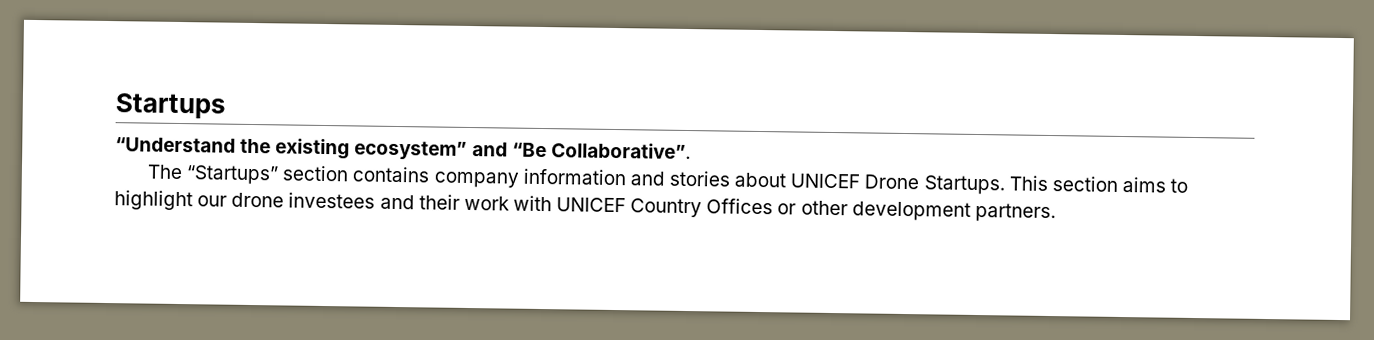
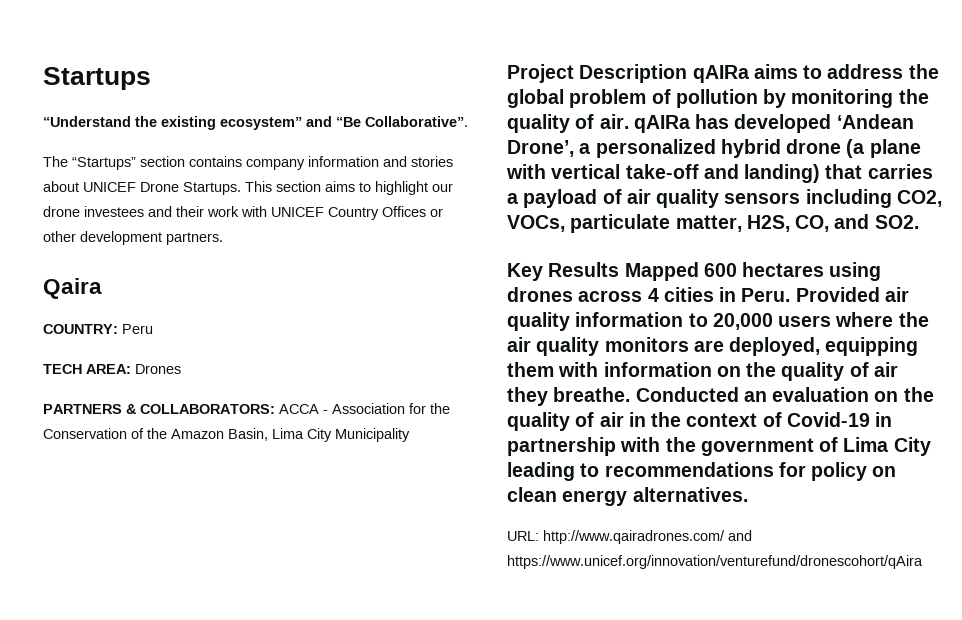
+ Qaira
+ COUNTRY: Peru
+ TECH AREA: Drones
+ PARTNERS & COLLABORATORS: ACCA - Association for the Conservation of the Amazon Basin, Lima City Municipality
+ Project Description qAIRa aims to address the global problem of pollution by monitoring the quality of air. qAIRa has developed ‘Andean Drone’, a personalized hybrid drone (a plane with vertical take-off and landing) that carries a payload of air quality sensors including CO2, VOCs, particulate matter, H2S, CO, and SO2.
+ Key Results Mapped 600 hectares using drones across 4 cities in Peru. Provided air quality information to 20,000 users where the air quality monitors are deployed, equipping them with information on the quality of air they breathe. Conducted an evaluation on the quality of air in the context of Covid-19 in partnership with the government of Lima City leading to recommendations for policy on clean energy alternatives.
+ URL: http://www.qairadrones.com/ and https://www.unicef.org/innovation/venturefund/dronescohort/qAira

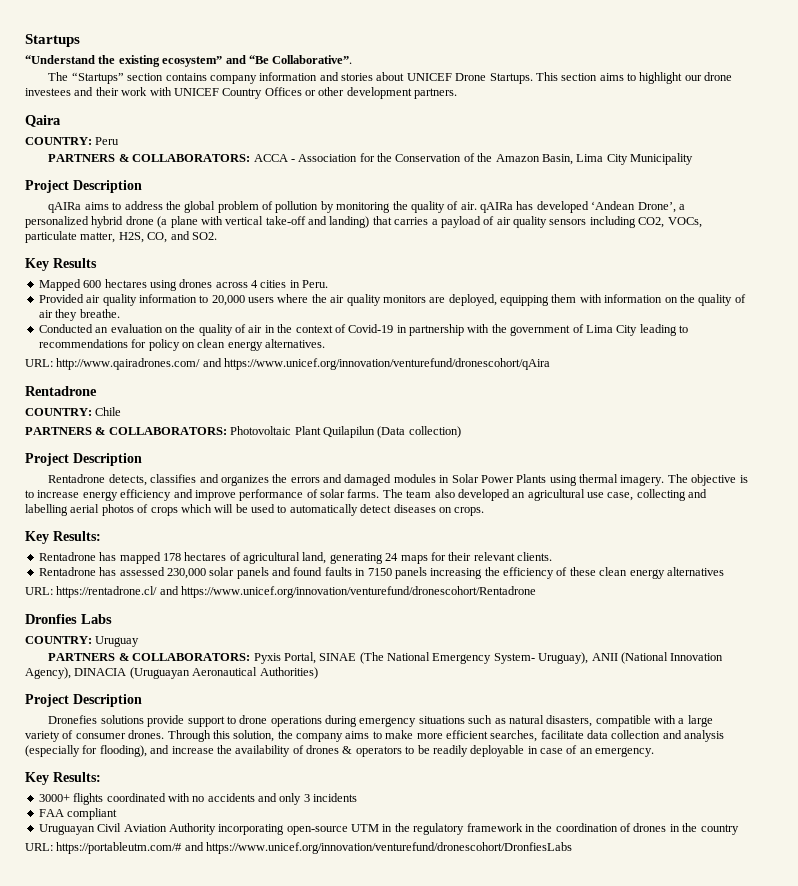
- TECH AREA: Drones
  ACCA - Association for the Conservation of the Amazon Basin, Lima City Municipality
- Project Description qAIRa aims to address the global problem of pollution by monitoring the quality of air. qAIRa has developed ‘Andean Drone’, a personalized hybrid drone (a plane with vertical take-off and landing) that carries a payload of air quality sensors including CO2, VOCs, particulate matter, H2S, CO, and SO2.
+ Project Description
+ qAIRa aims to address the global problem of pollution by monitoring the quality of air. qAIRa has developed ‘Andean Drone’, a personalized hybrid drone (a plane with vertical take-off and landing) that carries a payload of air quality sensors including CO2, VOCs, particulate matter, H2S, CO, and SO2.
- Key Results Mapped 600 hectares using drones across 4 cities in Peru. Provided air quality information to 20,000 users where the air quality monitors are deployed, equipping them with information on the quality of air they breathe. Conducted an evaluation on the quality of air in the context of Covid-19 in partnership with the government of Lima City leading to recommendations for policy on clean energy alternatives.
+ Key Results
+ Mapped 600 hectares using drones across 4 cities in Peru.
+ Provided air quality information to 20,000 users where the air quality monitors are deployed, equipping them with information on the quality of air they breathe.
+ Conducted an evaluation on the quality of air in the context of Covid-19 in partnership with the government of Lima City leading to recommendations for policy on clean energy alternatives.
  URL: http://www.qairadrones.com/ and https://www.unicef.org/innovation/venturefund/dronescohort/qAira
+ Rentadrone
+ COUNTRY: Chile
+ PARTNERS & COLLABORATORS: Photovoltaic Plant Quilapilun (Data collection)
+ Project Description
+ Rentadrone detects, classifies and organizes the errors and damaged modules in Solar Power Plants using thermal imagery. The objective is to increase energy efficiency and improve performance of solar farms. The team also developed an agricultural use case, collecting and labelling aerial photos of crops which will be used to automatically detect diseases on crops.
+ Key Results:
+ Rentadrone has mapped 178 hectares of agricultural land, generating 24 maps for their relevant clients.
+ Rentadrone has assessed 230,000 solar panels and found faults in 7150 panels increasing the efficiency of these clean energy alternatives
+ URL: https://rentadrone.cl/ and https://www.unicef.org/innovation/venturefund/dronescohort/Rentadrone
+ Dronfies Labs
+ COUNTRY: Uruguay
+ PARTNERS & COLLABORATORS: Pyxis Portal, SINAE (The National Emergency System- Uruguay), ANII (National Innovation Agency), DINACIA (Uruguayan Aeronautical Authorities)
+ Project Description
+ Dronefies solutions provide support to drone operations during emergency situations such as natural disasters, compatible with a large variety of consumer drones. Through this solution, the company aims to make more efficient searches, facilitate data collection and analysis (especially for flooding), and increase the availability of drones & operators to be readily deployable in case of an emergency.
+ Key Results:
+ 3000+ flights coordinated with no accidents and only 3 incidents
+ FAA compliant
+ Uruguayan Civil Aviation Authority incorporating open-source UTM in the regulatory framework in the coordination of drones in the country
+ URL: https://portableutm.com/# and https://www.unicef.org/innovation/venturefund/dronescohort/DronfiesLabs

